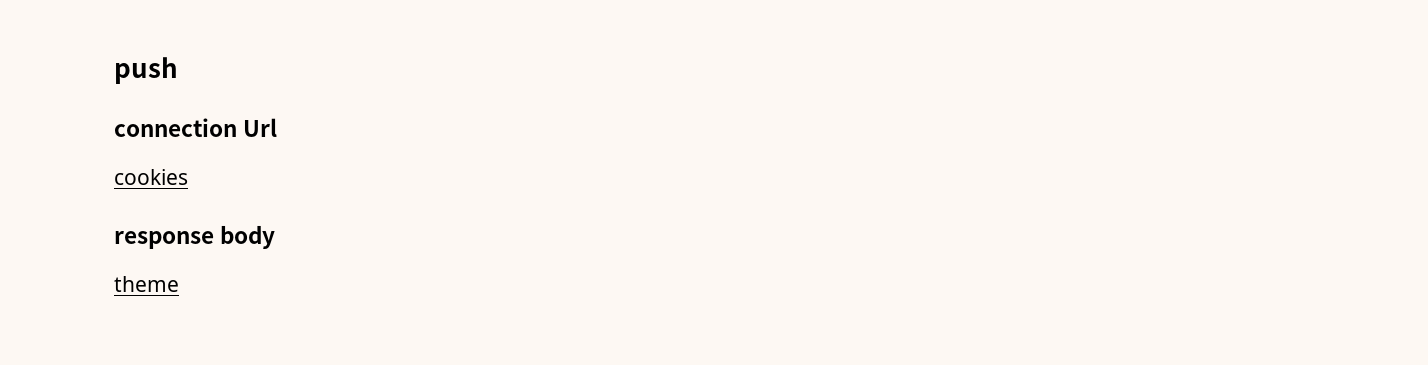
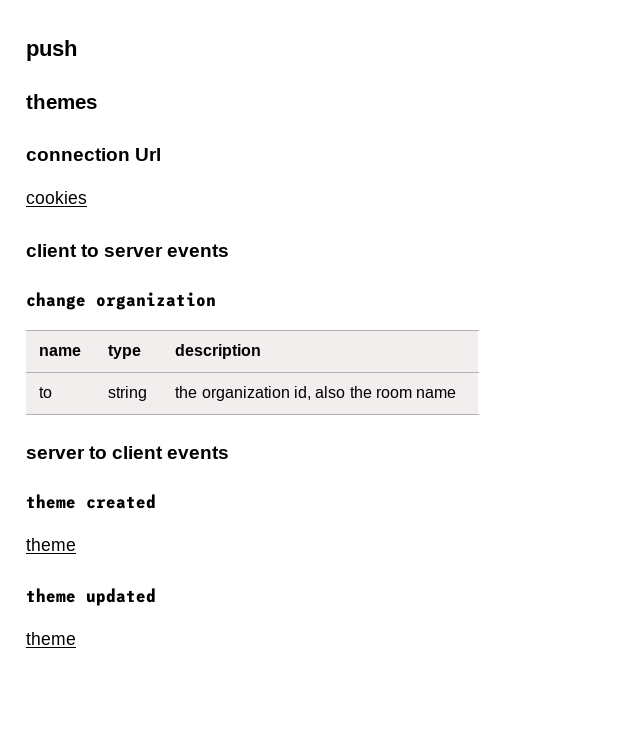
+ themes
- response body
+ client to server events
+ change organization
+ name | type | description
+ to | string | the organization id, also the room name
+ server to client events
+ theme created
+ theme
+ theme updated

